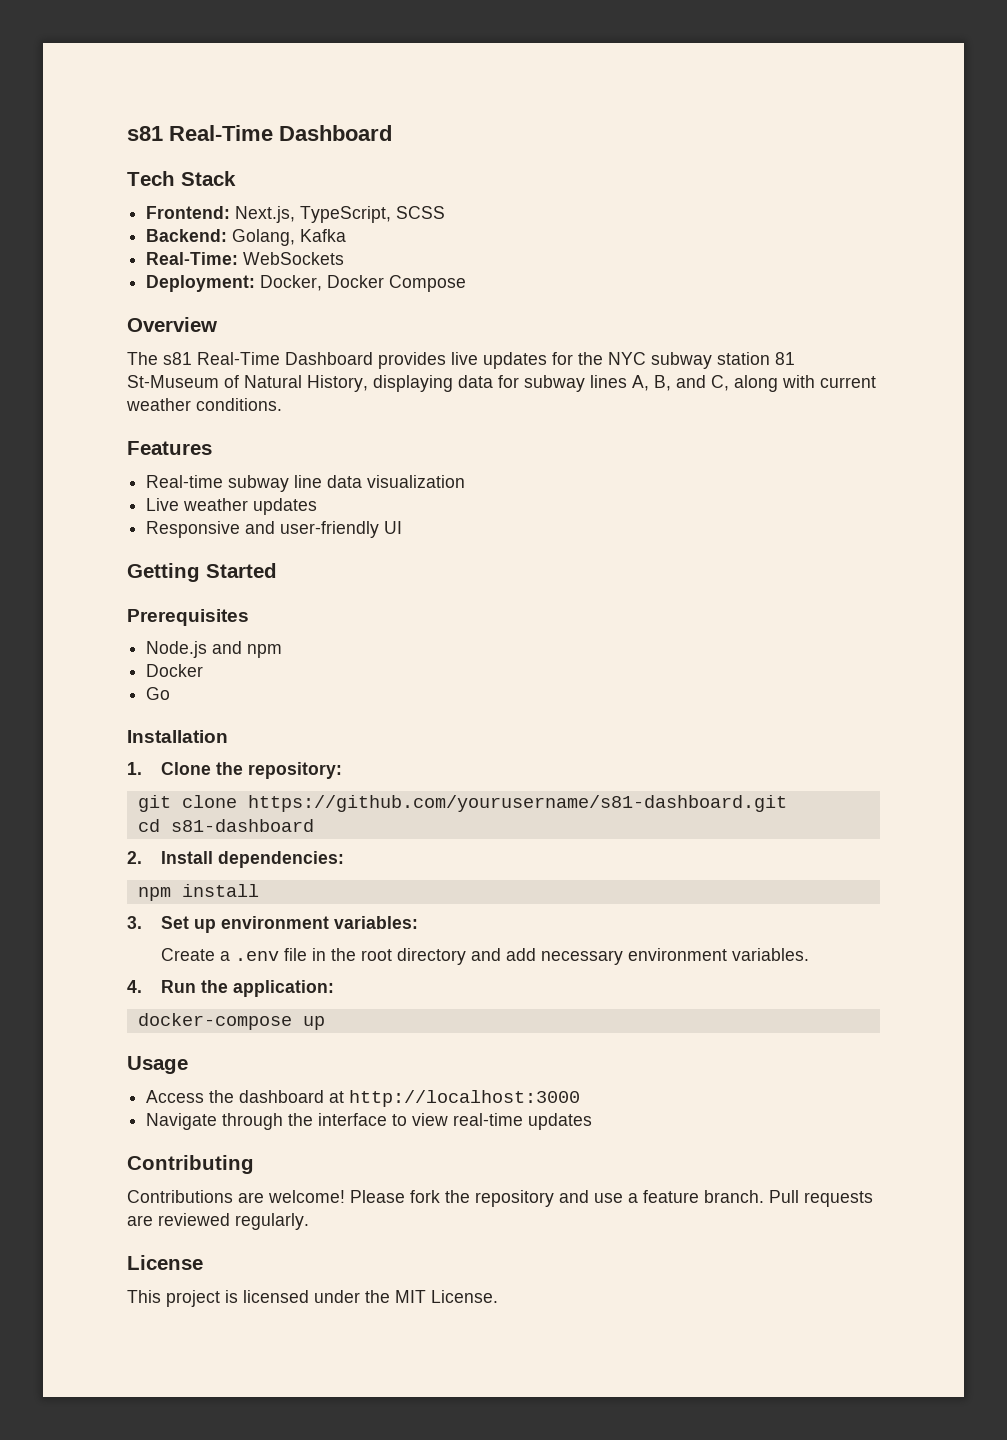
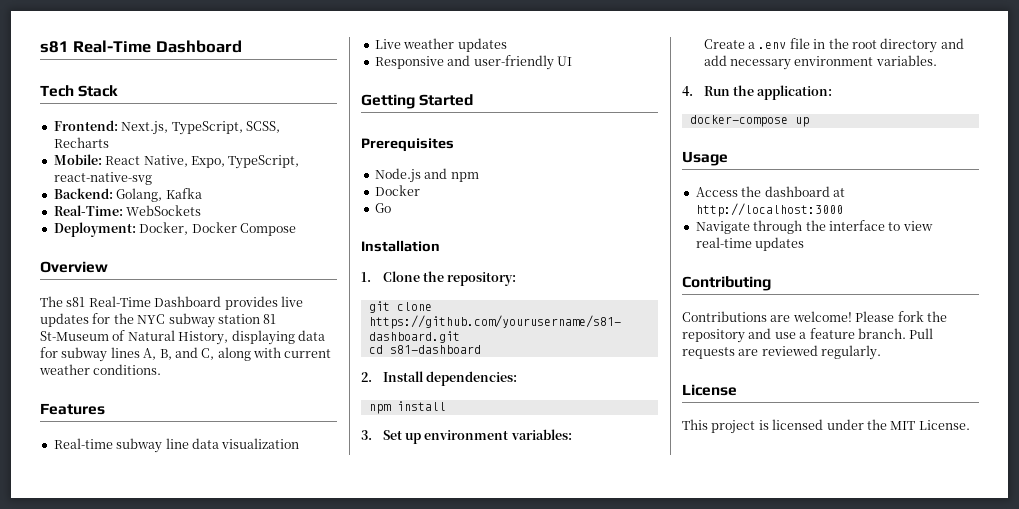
- Frontend: Next.js, TypeScript, SCSS
+ Frontend: Next.js, TypeScript, SCSS, Recharts
+ Mobile: React Native, Expo, TypeScript, react-native-svg

